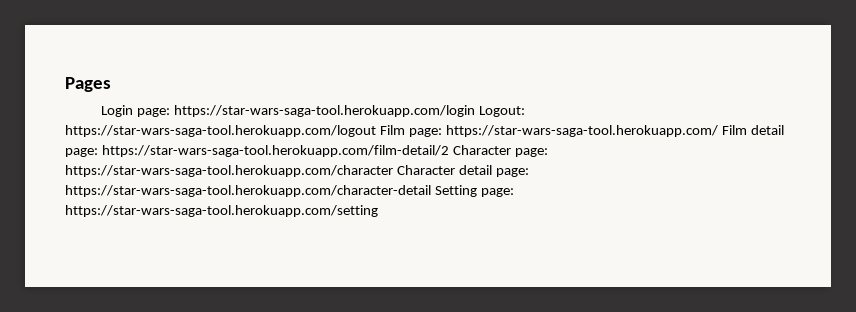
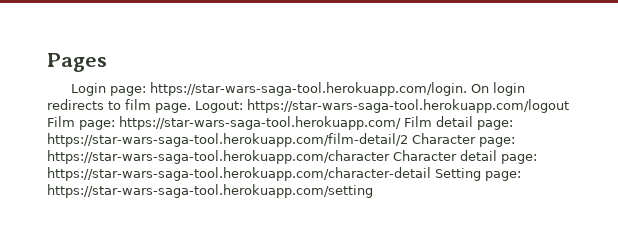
- Login page: https://star-wars-saga-tool.herokuapp.com/login Logout: https://star-wars-saga-tool.herokuapp.com/logout Film page: https://star-wars-saga-tool.herokuapp.com/ Film detail page: https://star-wars-saga-tool.herokuapp.com/film-detail/2 Character page: https://star-wars-saga-tool.herokuapp.com/character Character detail page: https://star-wars-saga-tool.herokuapp.com/character-detail Setting page: https://star-wars-saga-tool.herokuapp.com/setting
+ Login page: https://star-wars-saga-tool.herokuapp.com/login. On login redirects to film page. Logout: https://star-wars-saga-tool.herokuapp.com/logout Film page: https://star-wars-saga-tool.herokuapp.com/ Film detail page: https://star-wars-saga-tool.herokuapp.com/film-detail/2 Character page: https://star-wars-saga-tool.herokuapp.com/character Character detail page: https://star-wars-saga-tool.herokuapp.com/character-detail Setting page: https://star-wars-saga-tool.herokuapp.com/setting

